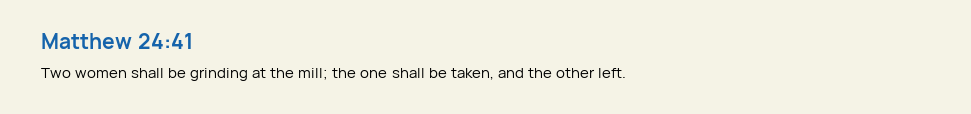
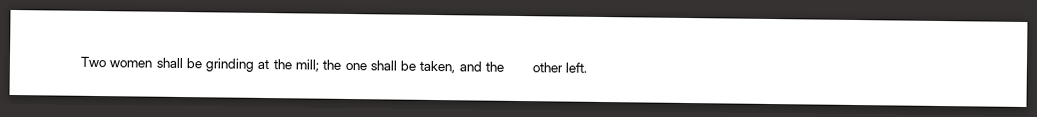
- Matthew 24:41

